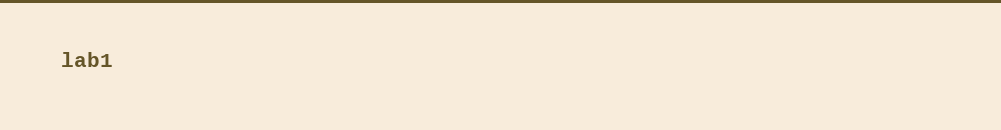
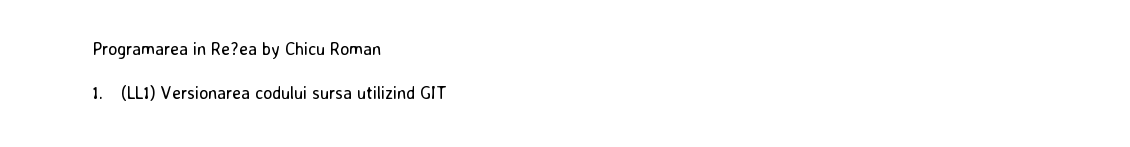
- lab1
+ Programarea in Re?ea by Chicu Roman
+ 1. (LL1) Versionarea codului sursa utilizind GIT

